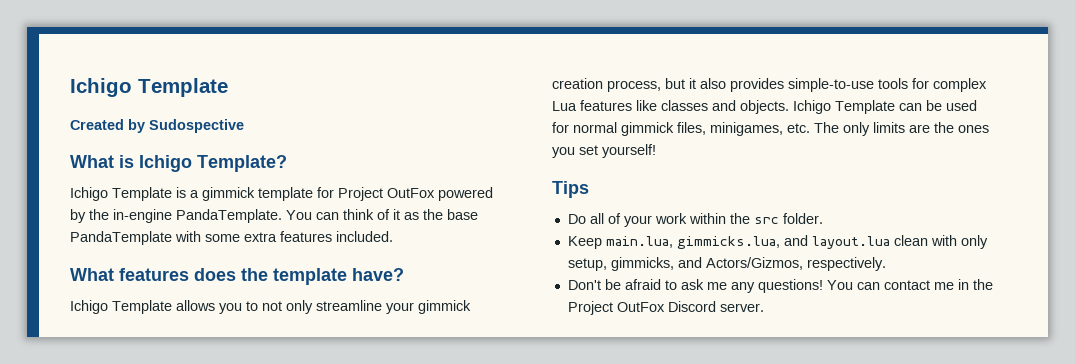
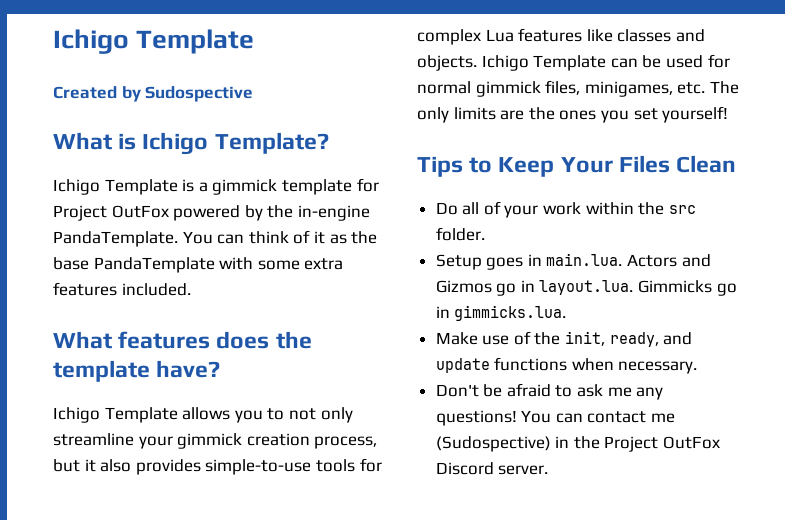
- Tips
+ Tips to Keep Your Files Clean
- Keep main.lua, gimmicks.lua, and layout.lua clean with only setup, gimmicks, and Actors/Gizmos, respectively.
+ Setup goes in main.lua. Actors and Gizmos go in layout.lua. Gimmicks go in gimmicks.lua.
+ Make use of the init, ready, and update functions when necessary.
- You can contact me in the Project OutFox Discord server.
+ You can contact me (Sudospective) in the Project OutFox Discord server.

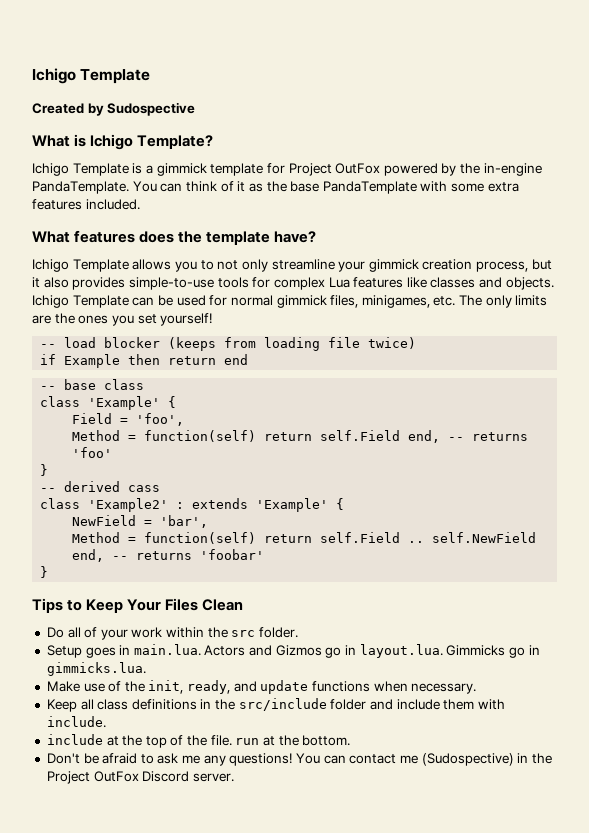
+ -- load blocker (keeps from loading file twice)
+ if Example then return end
+ -- base class
+ class 'Example' {
+ Field = 'foo',
+ Method = function(self) return self.Field end, -- returns 'foo'
+ }
+ -- derived cass
+ class 'Example2' : extends 'Example' {
+ NewField = 'bar',
+ Method = function(self) return self.Field .. self.NewField end, -- returns 'foobar'
+ }
+ Keep all class definitions in the src/include folder and include them with include.
+ include at the top of the file. run at the bottom.

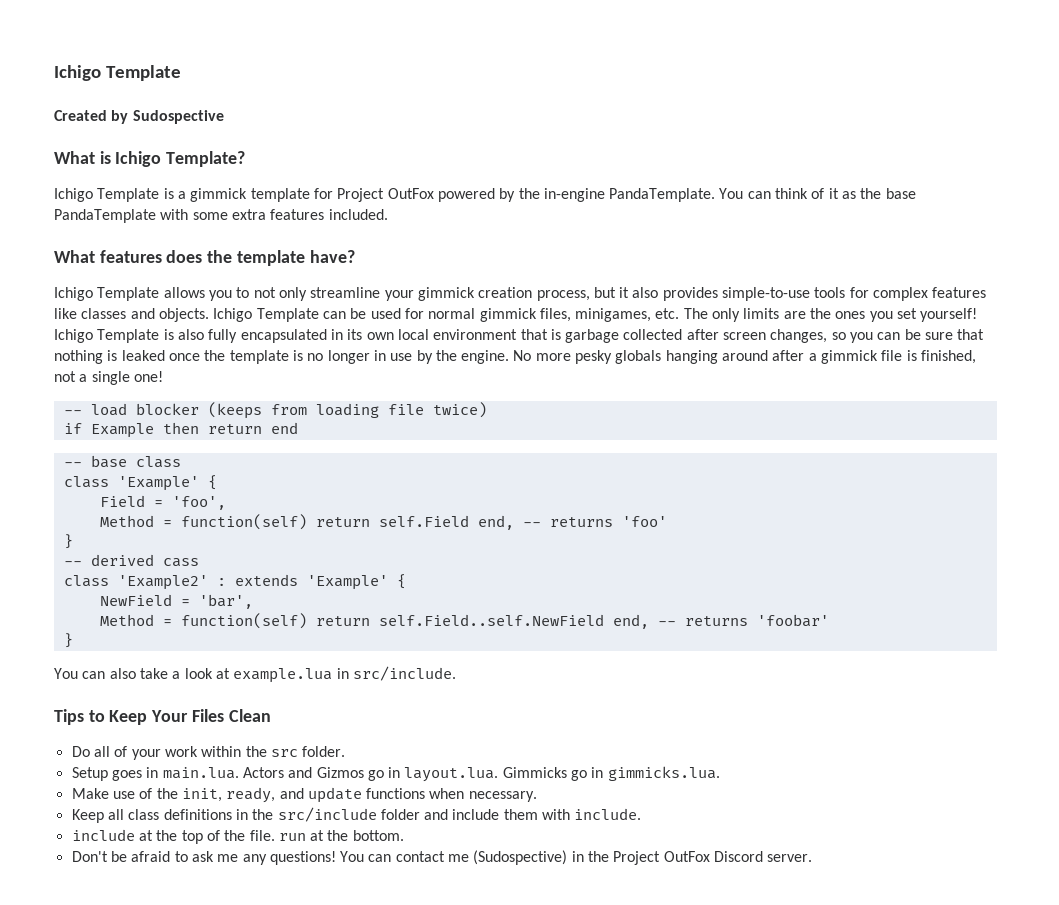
- Ichigo Template allows you to not only streamline your gimmick creation process, but it also provides simple-to-use tools for complex Lua features like classes and objects.
+ Ichigo Template allows you to not only streamline your gimmick creation process, but it also provides simple-to-use tools for complex features like classes and objects.
+ Ichigo Template is also fully encapsulated in its own local environment that is garbage collected after screen changes, so you can be sure that nothing is leaked once the template is no longer in use by the engine. No more pesky globals hanging around after a gimmick file is finished, not a single one!
- Method = function(self) return self.Field .. self.NewField end, -- returns 'foobar'
+ Method = function(self) return self.Field..self.NewField end, -- returns 'foobar'
+ You can also take a look at example.lua in src/include.

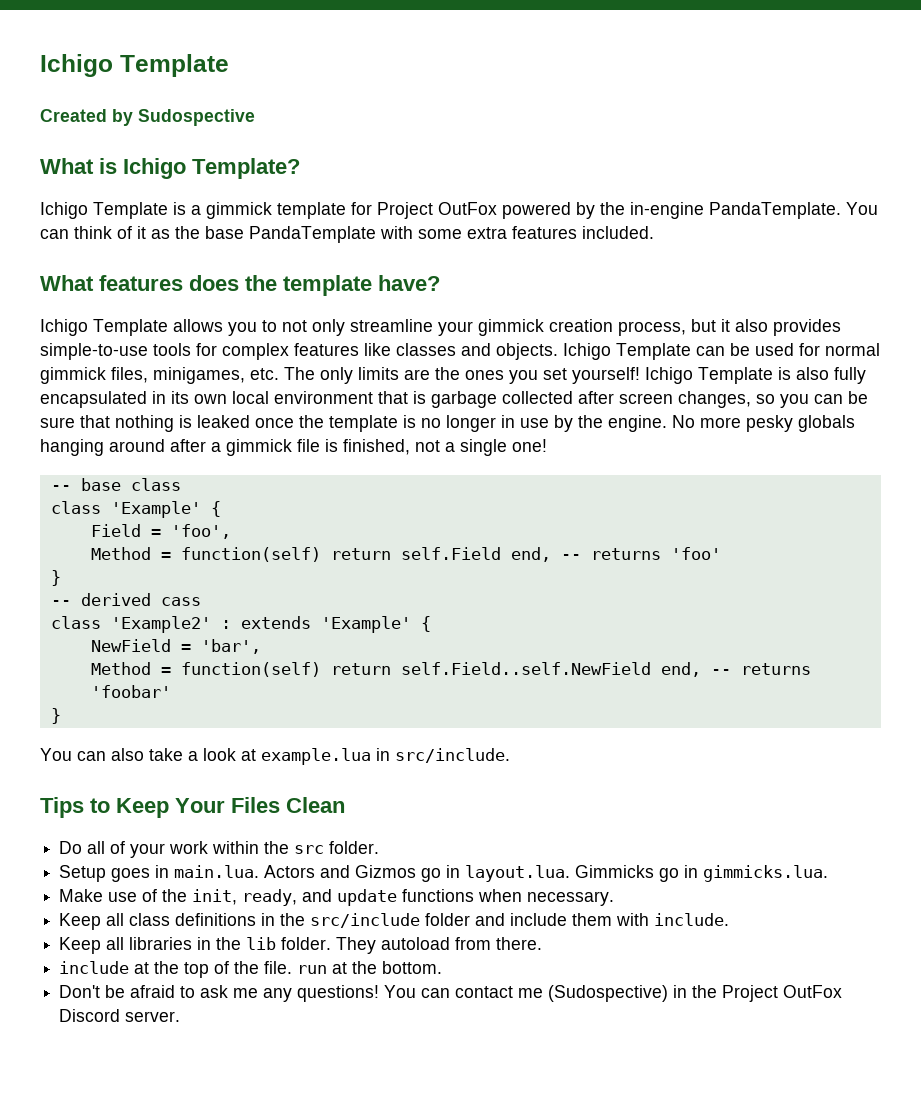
- -- load blocker (keeps from loading file twice)
- if Example then return end
+ Keep all libraries in the lib folder. They autoload from there.

